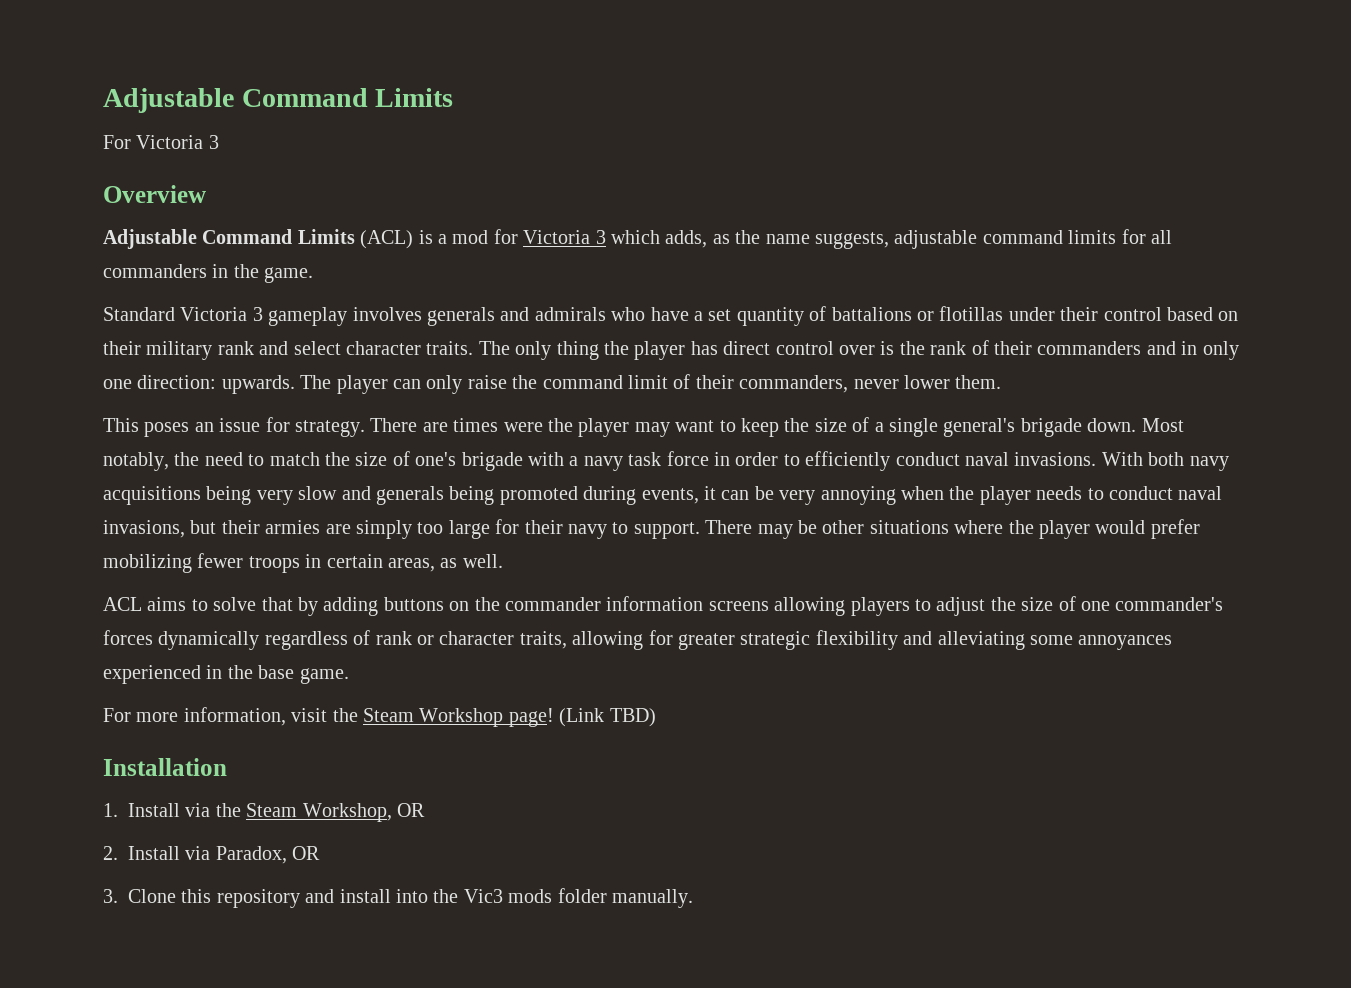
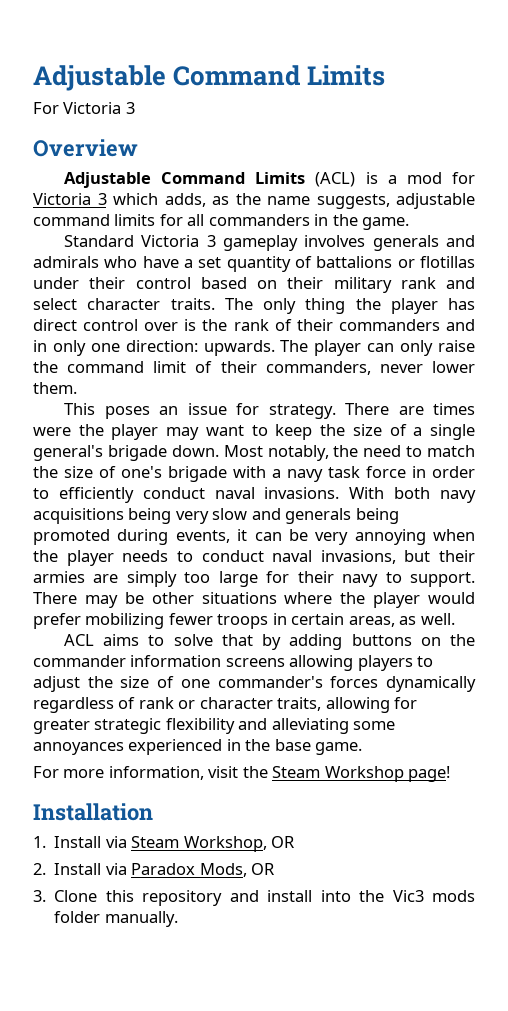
- (Link TBD)
- 1. Install via the Steam Workshop, OR
+ 1. Install via Steam Workshop, OR
- 2. Install via Paradox, OR
+ 2. Install via Paradox Mods, OR

